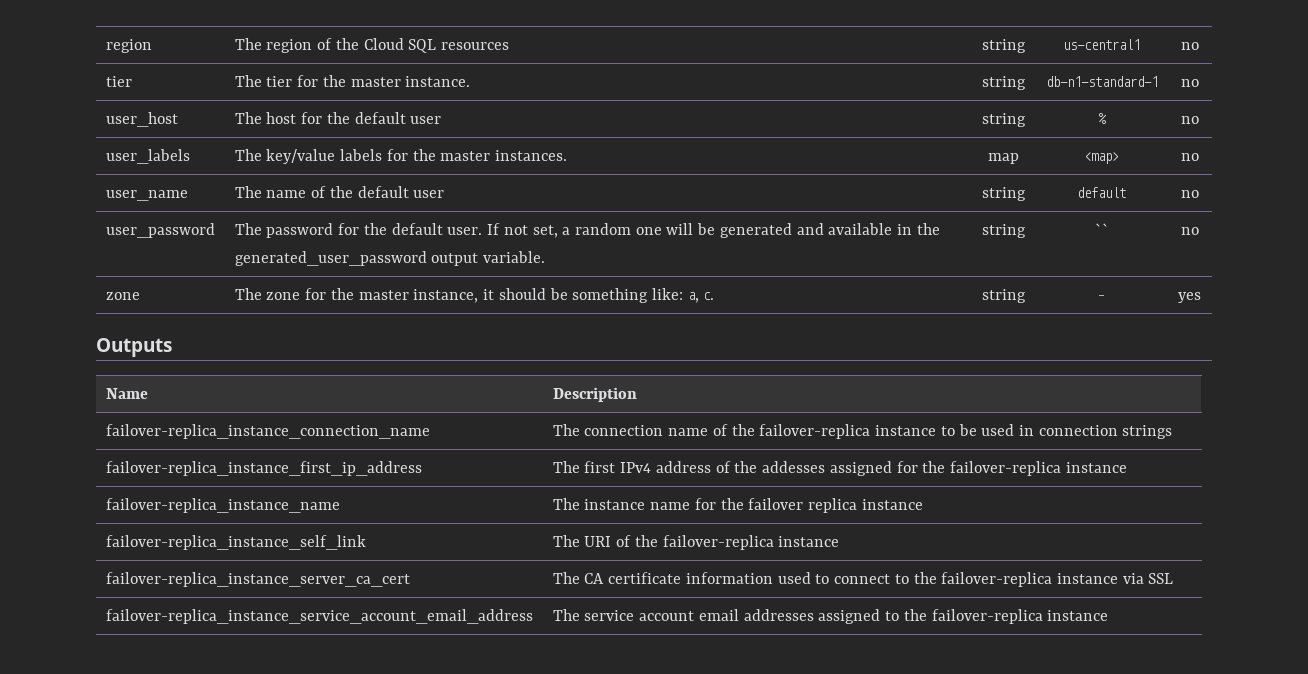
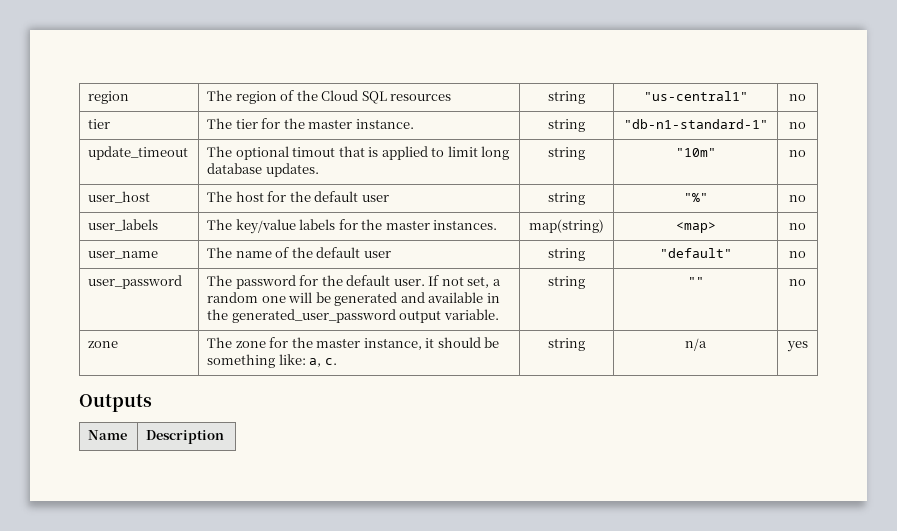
- region | The region of the Cloud SQL resources | string | us-central1 | no
+ region | The region of the Cloud SQL resources | string | "us-central1" | no
- tier | The tier for the master instance. | string | db-n1-standard-1 | no
+ tier | The tier for the master instance. | string | "db-n1-standard-1" | no
+ update_timeout | The optional timout that is applied to limit long database updates. | string | "10m" | no
- user_host | The host for the default user | string | % | no
+ user_host | The host for the default user | string | "%" | no
- user_labels | The key/value labels for the master instances. | map | <map> | no
+ user_labels | The key/value labels for the master instances. | map(string) | <map> | no
- user_name | The name of the default user | string | default | no
+ user_name | The name of the default user | string | "default" | no
- user_password | The password for the default user. If not set, a random one will be generated and available in the generated_user_password output variable. | string | `` | no
+ user_password | The password for the default user. If not set, a random one will be generated and available in the generated_user_password output variable. | string | "" | no
- zone | The zone for the master instance, it should be something like: a, c. | string | - | yes
+ zone | The zone for the master instance, it should be something like: a, c. | string | n/a | yes
- failover-replica_instance_connection_name | The connection name of the failover-replica instance to be used in connection strings
- failover-replica_instance_first_ip_address | The first IPv4 address of the addesses assigned for the failover-replica instance
- failover-replica_instance_name | The instance name for the failover replica instance
- failover-replica_instance_self_link | The URI of the failover-replica instance
- failover-replica_instance_server_ca_cert | The CA certificate information used to connect to the failover-replica instance via SSL
- failover-replica_instance_service_account_email_address | The service account email addresses assigned to the failover-replica instance

